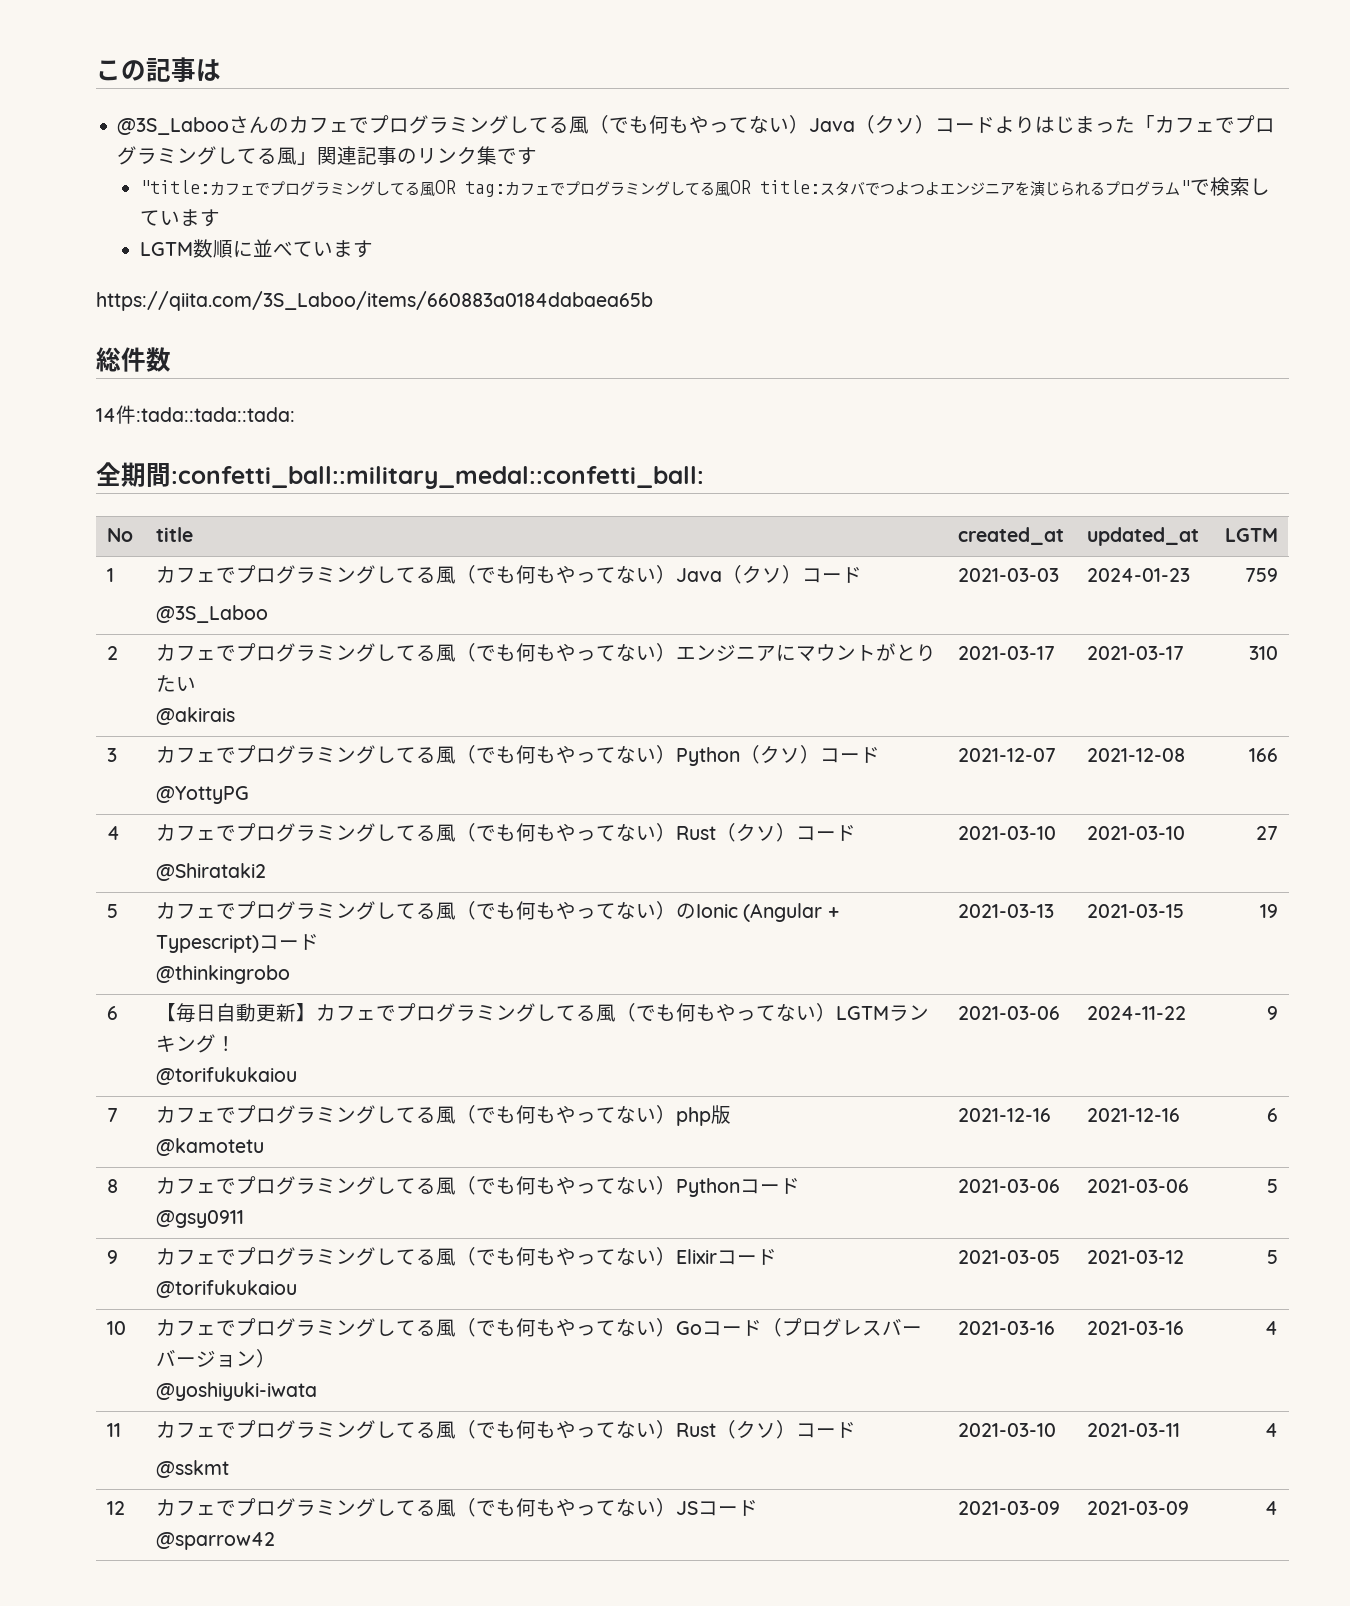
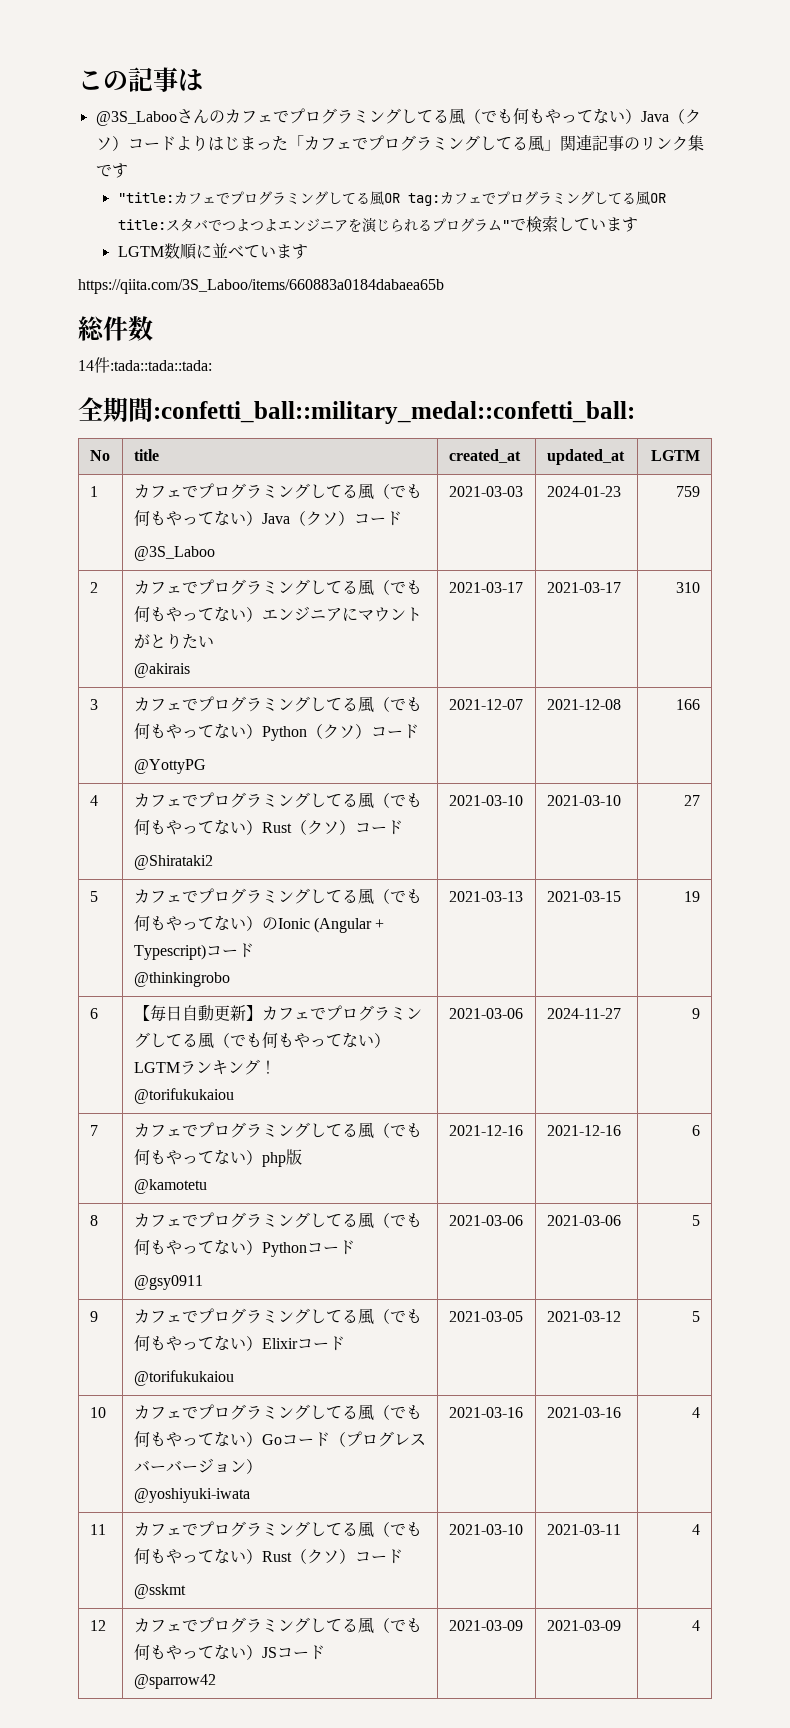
  6 | 【毎日自動更新】カフェでプログラミングしてる風（でも何もやってない）LGTMランキング！
- @torifukukaiou | 2021-03-06 | 2024-11-22 | 9
+ @torifukukaiou | 2021-03-06 | 2024-11-27 | 9

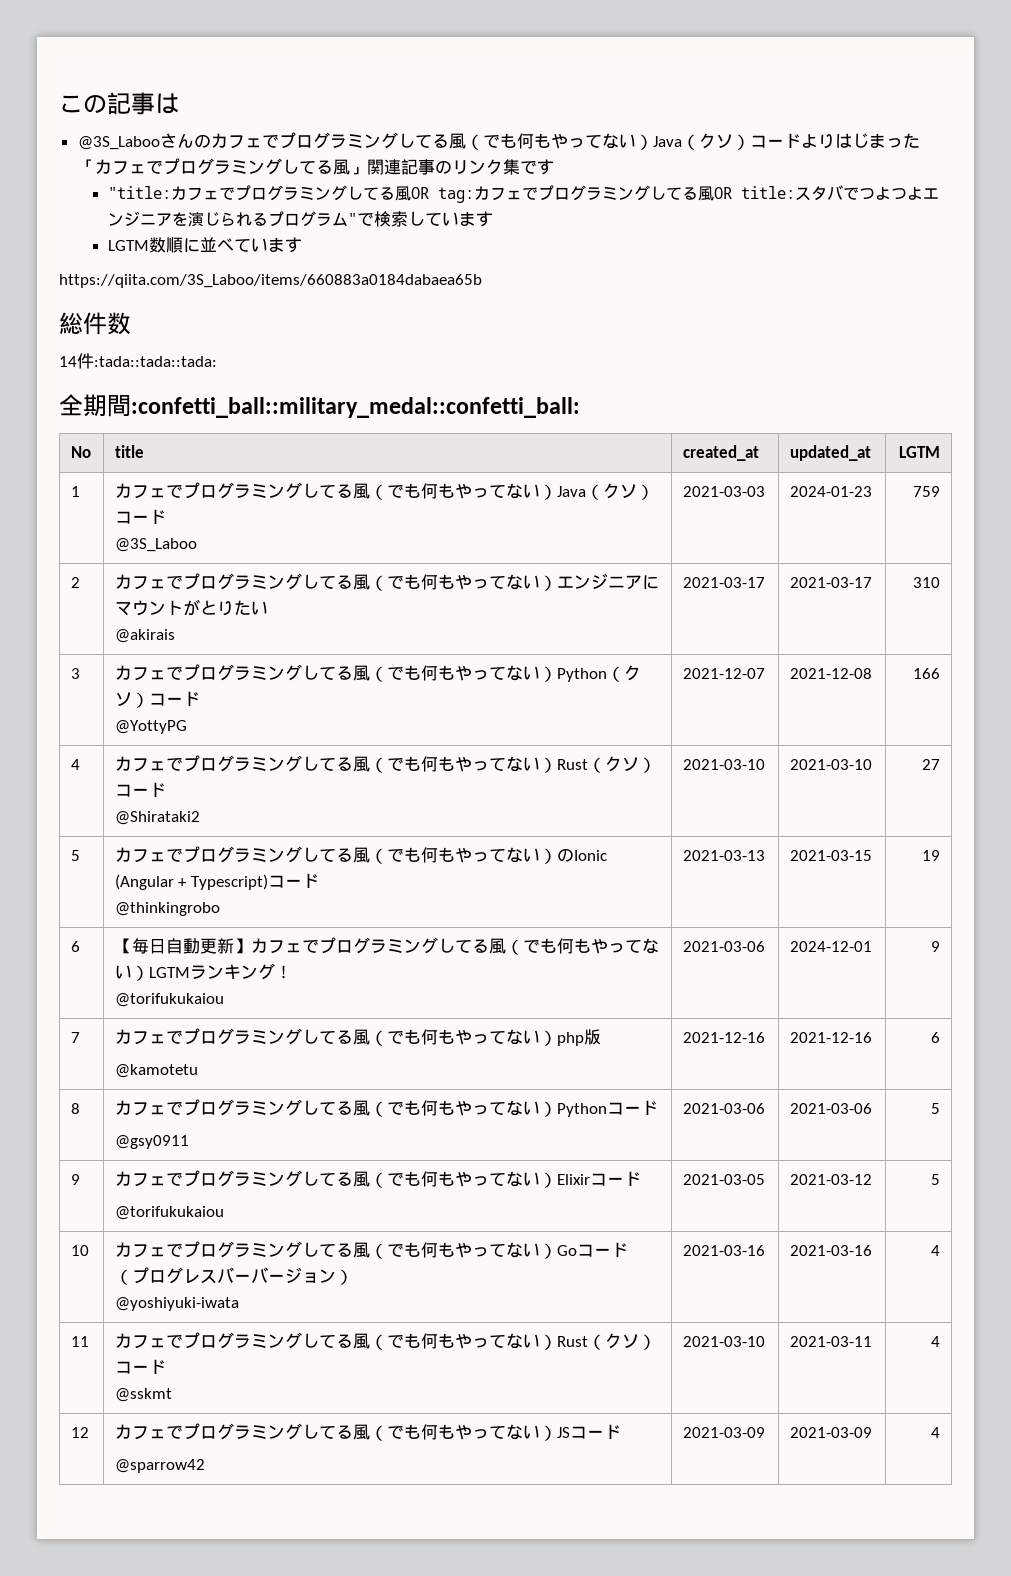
  6 | 【毎日自動更新】カフェでプログラミングしてる風（でも何もやってない）LGTMランキング！
- @torifukukaiou | 2021-03-06 | 2024-11-27 | 9
+ @torifukukaiou | 2021-03-06 | 2024-12-01 | 9

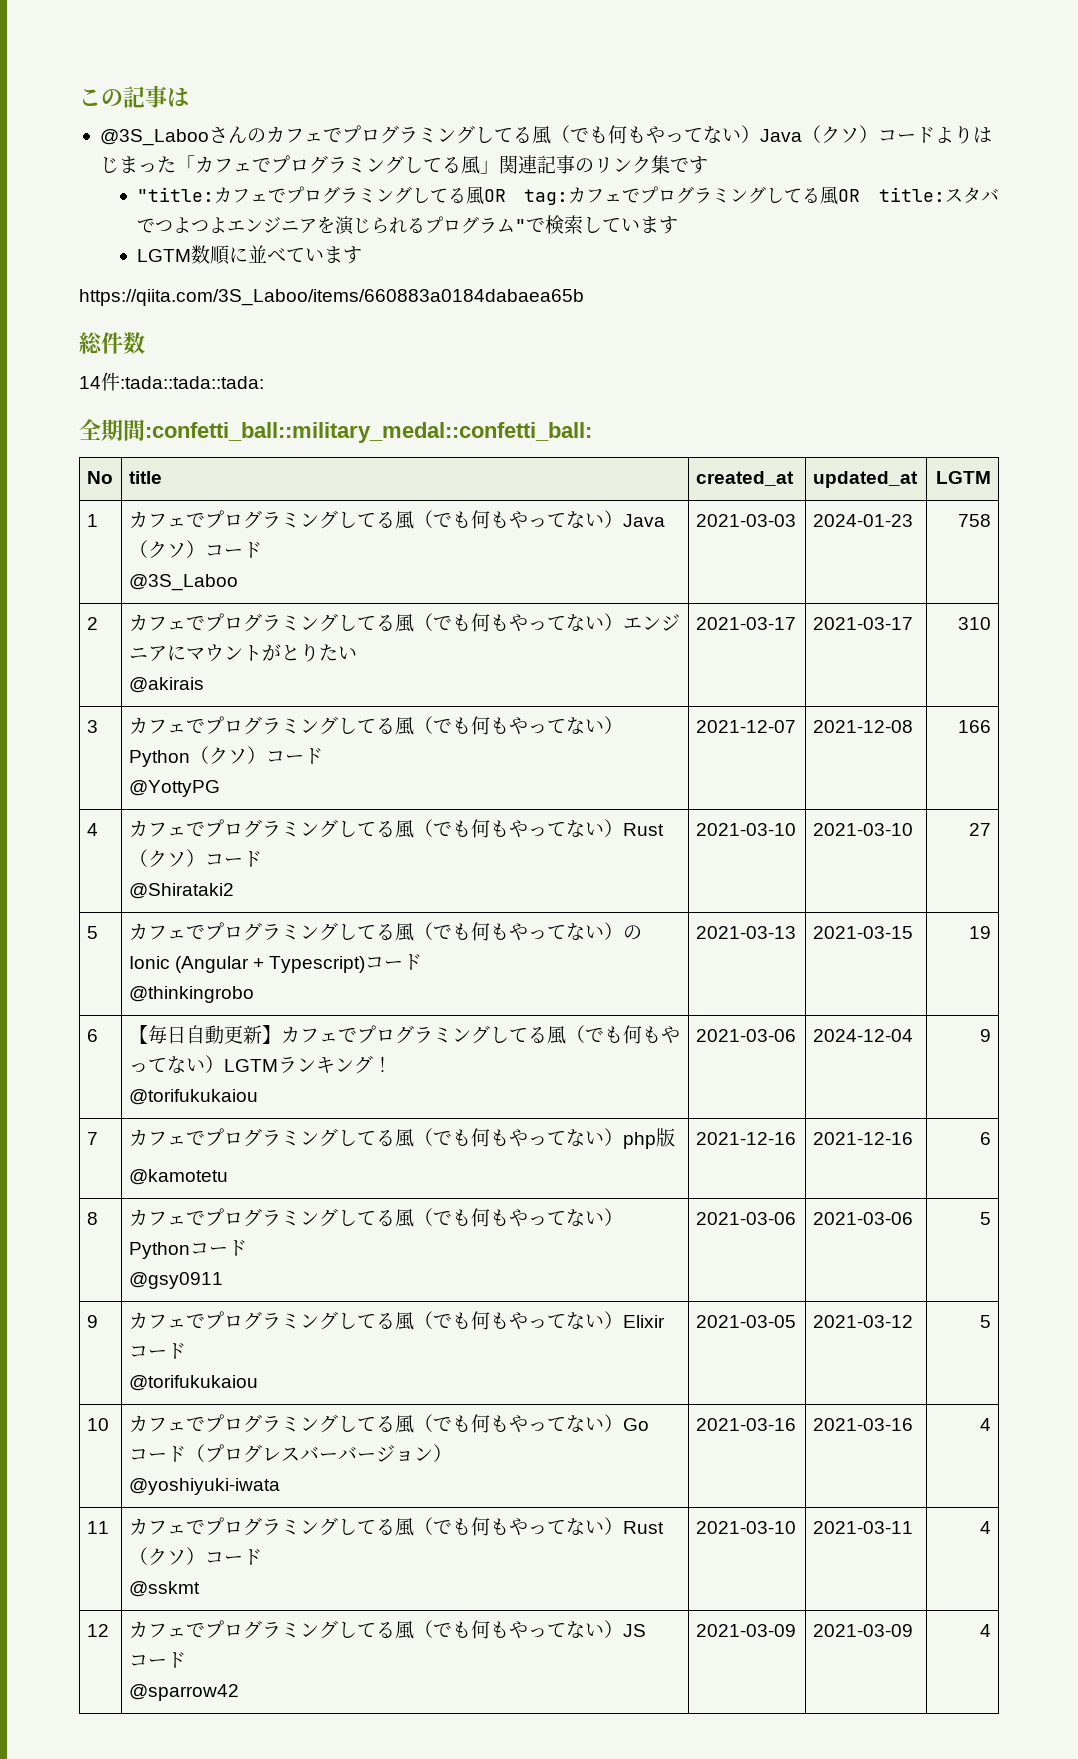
  1 | カフェでプログラミングしてる風（でも何もやってない）Java（クソ）コード
- @3S_Laboo | 2021-03-03 | 2024-01-23 | 759
+ @3S_Laboo | 2021-03-03 | 2024-01-23 | 758
  6 | 【毎日自動更新】カフェでプログラミングしてる風（でも何もやってない）LGTMランキング！
- @torifukukaiou | 2021-03-06 | 2024-12-01 | 9
+ @torifukukaiou | 2021-03-06 | 2024-12-04 | 9

